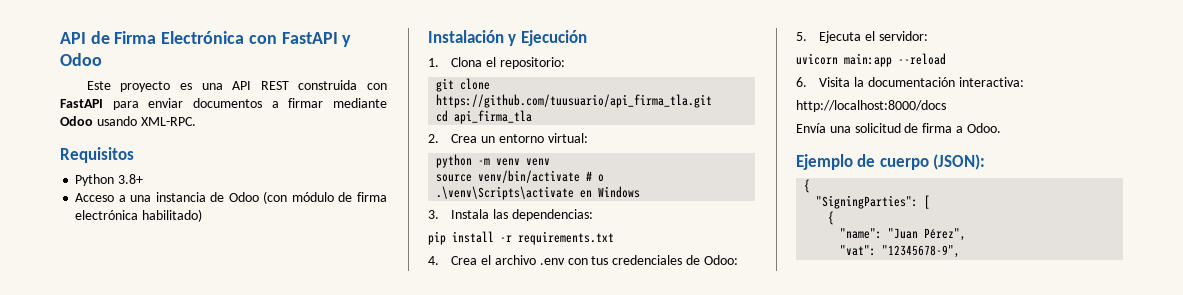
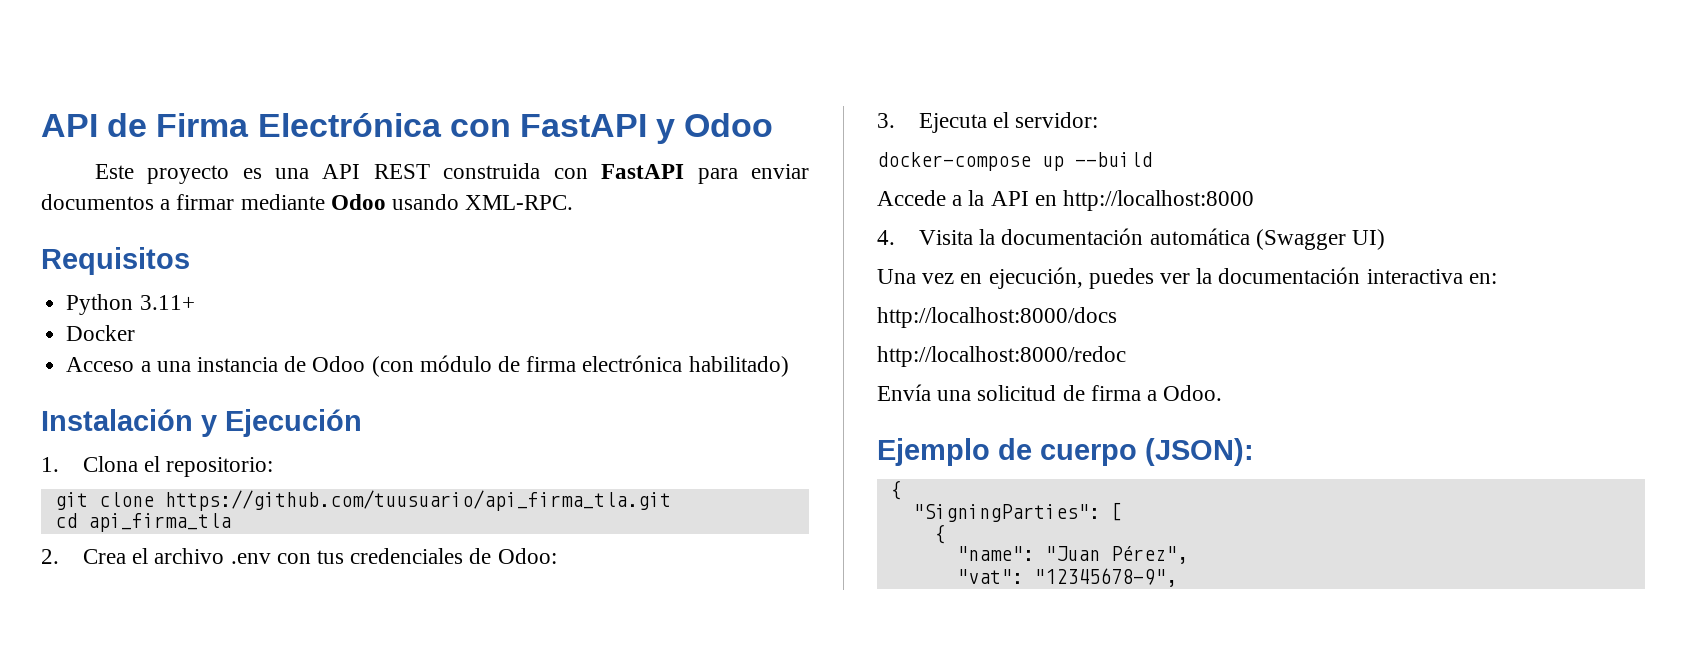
- Python 3.8+
+ Python 3.11+
+ Docker
- 2. Crea un entorno virtual:
- python -m venv venv
- source venv/bin/activate # o .\venv\Scripts\activate en Windows
- 3. Instala las dependencias:
- pip install -r requirements.txt
- 4. Crea el archivo .env con tus credenciales de Odoo:
+ 2. Crea el archivo .env con tus credenciales de Odoo:
- 5. Ejecuta el servidor:
+ 3. Ejecuta el servidor:
- uvicorn main:app --reload
- 6. Visita la documentación interactiva:
+ docker-compose up --build
+ Accede a la API en http://localhost:8000
+ 4. Visita la documentación automática (Swagger UI)
+ Una vez en ejecución, puedes ver la documentación interactiva en:
+ http://localhost:8000/redoc

